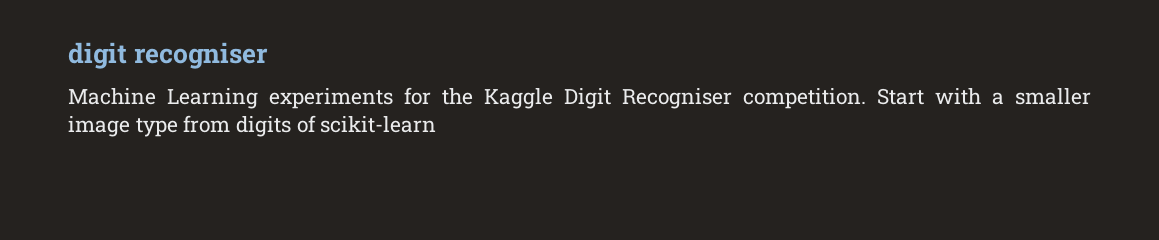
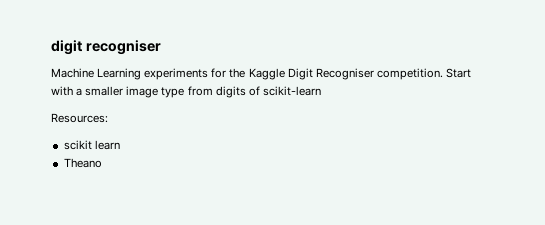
+ Resources:
+ scikit learn
+ Theano

